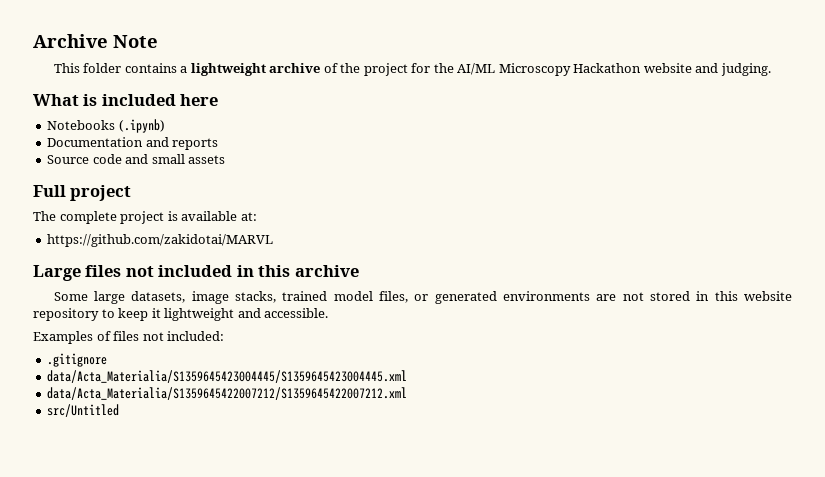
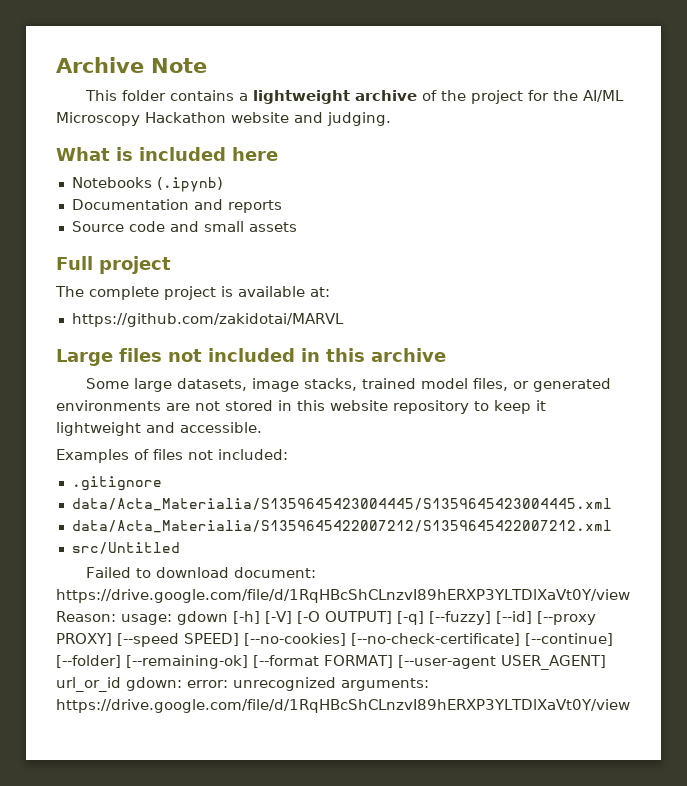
+ Failed to download document: https://drive.google.com/file/d/1RqHBcShCLnzvI89hERXP3YLTDlXaVt0Y/view Reason: usage: gdown [-h] [-V] [-O OUTPUT] [-q] [--fuzzy] [--id] [--proxy PROXY] [--speed SPEED] [--no-cookies] [--no-check-certificate] [--continue] [--folder] [--remaining-ok] [--format FORMAT] [--user-agent USER_AGENT] url_or_id gdown: error: unrecognized arguments: https://drive.google.com/file/d/1RqHBcShCLnzvI89hERXP3YLTDlXaVt0Y/view

